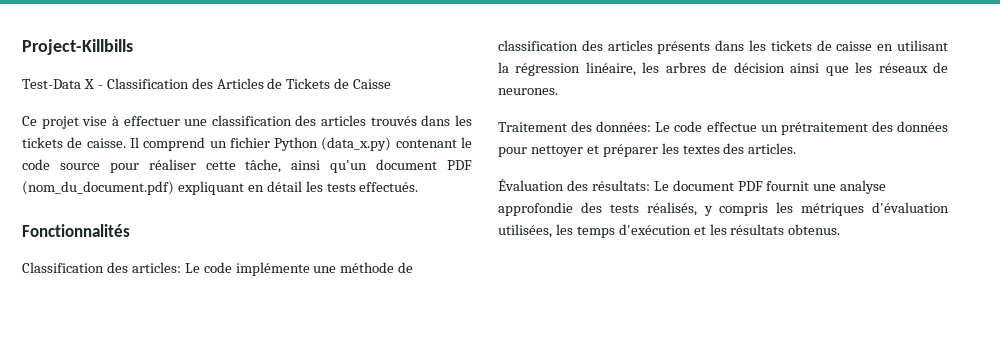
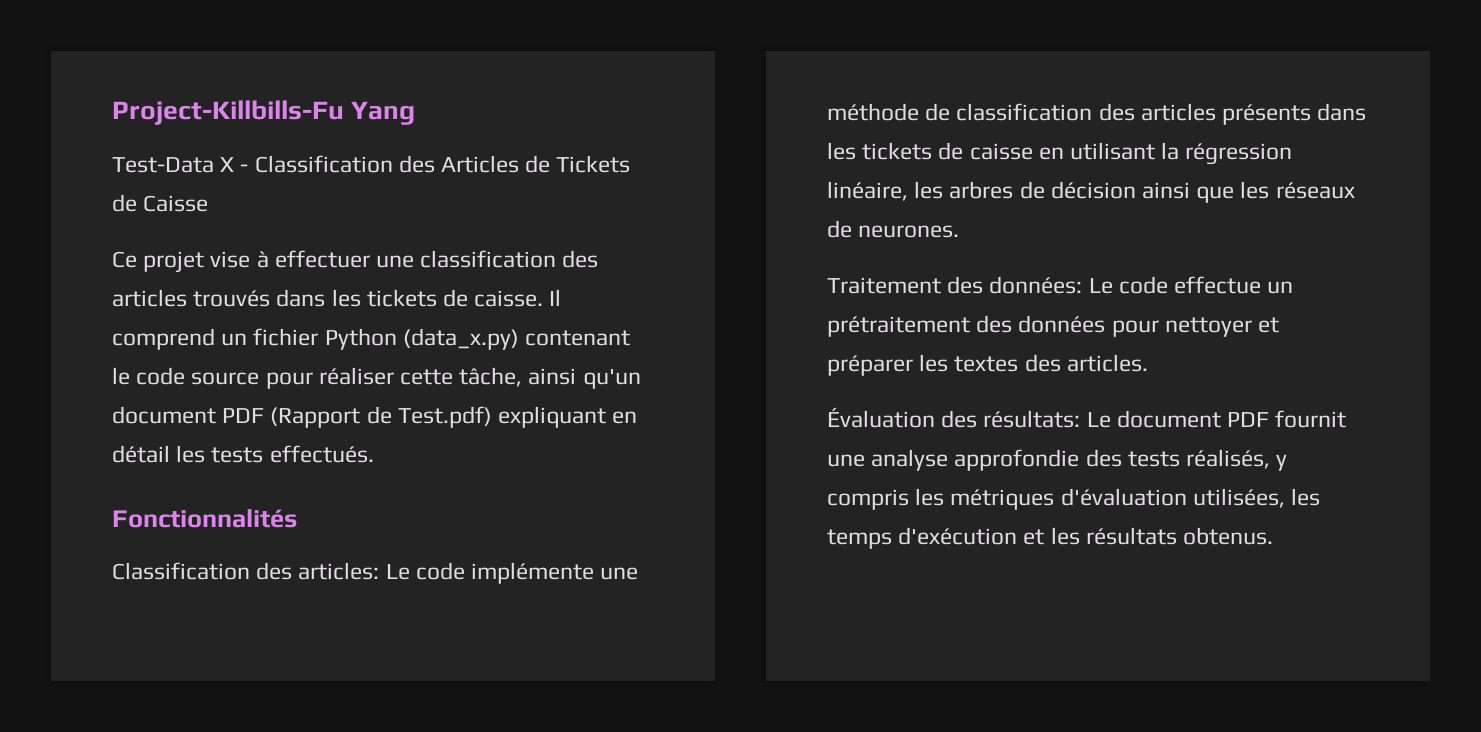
- Project-Killbills
+ Project-Killbills-Fu Yang
- Il comprend un fichier Python (data_x.py) contenant le code source pour réaliser cette tâche, ainsi qu'un document PDF (nom_du_document.pdf) expliquant en détail les tests effectués.
+ Il comprend un fichier Python (data_x.py) contenant le code source pour réaliser cette tâche, ainsi qu'un document PDF (Rapport de Test.pdf) expliquant en détail les tests effectués.

